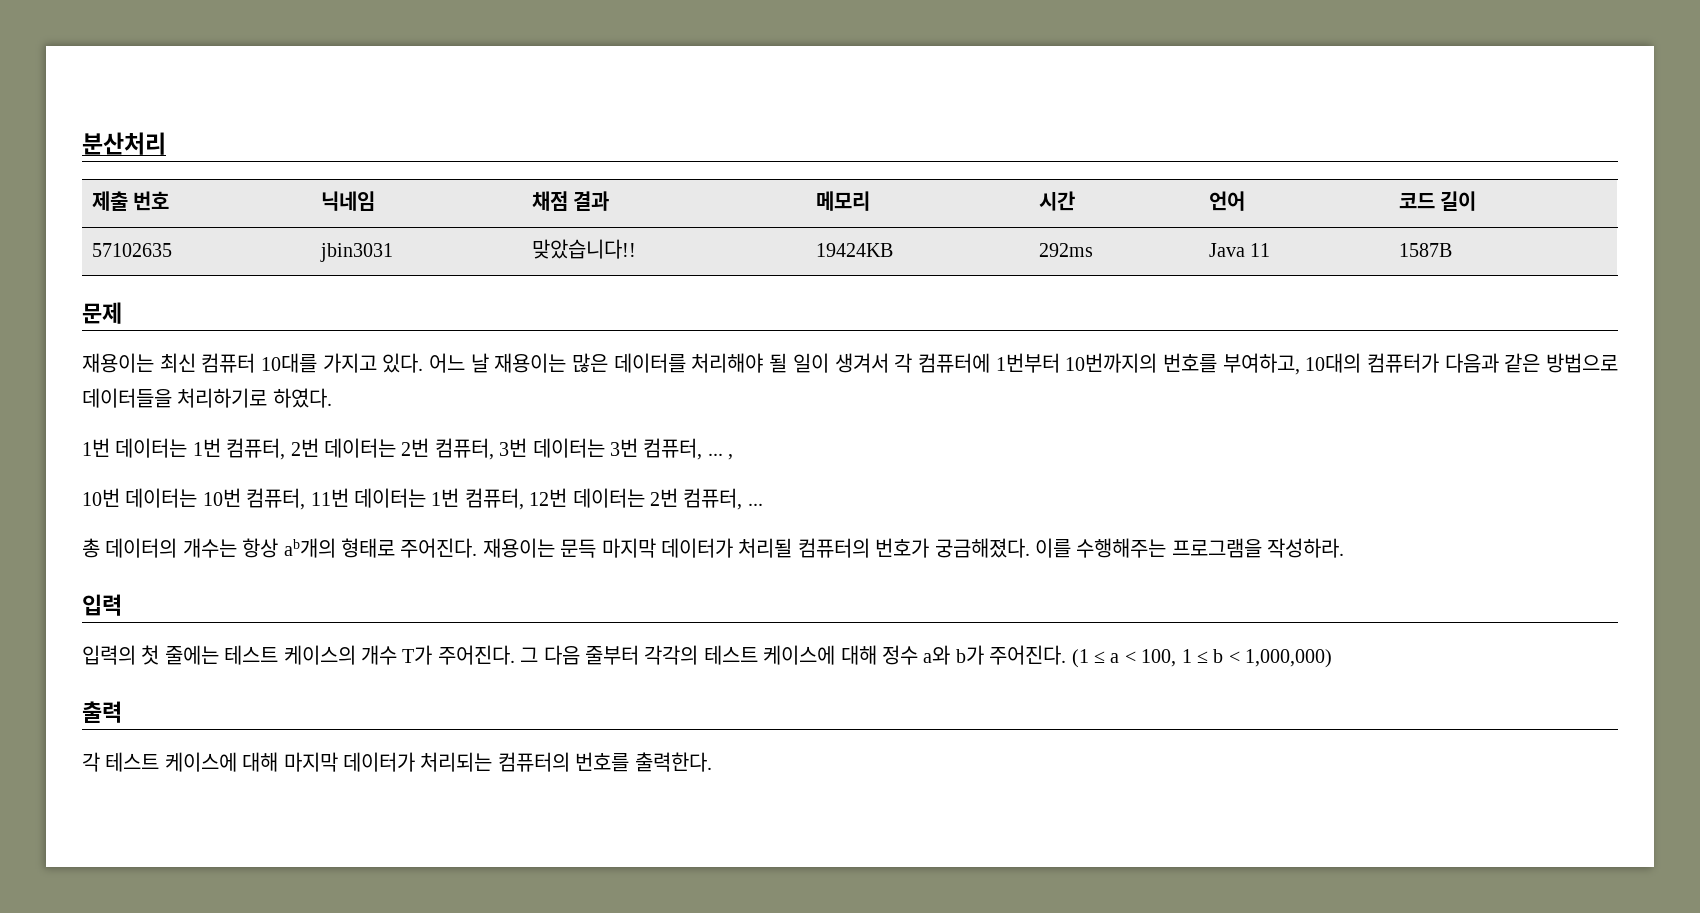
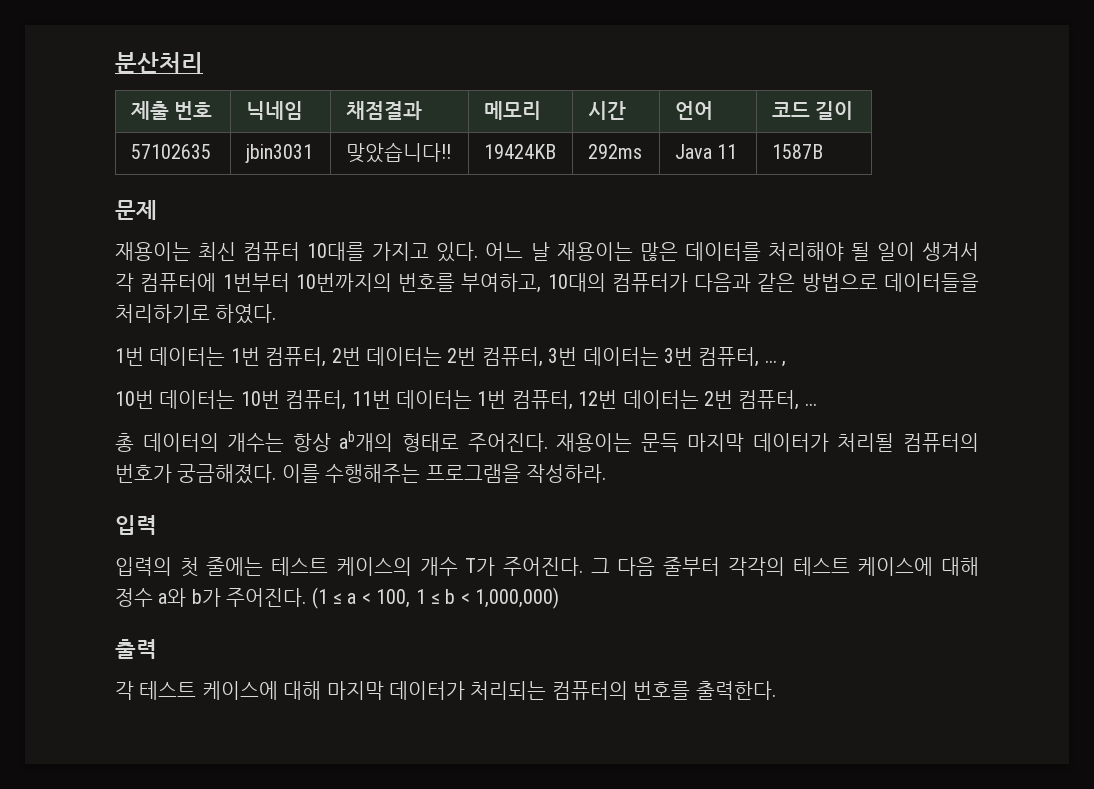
- 제출 번호 | 닉네임 | 채점 결과 | 메모리 | 시간 | 언어 | 코드 길이
+ 제출 번호 | 닉네임 | 채점결과 | 메모리 | 시간 | 언어 | 코드 길이

